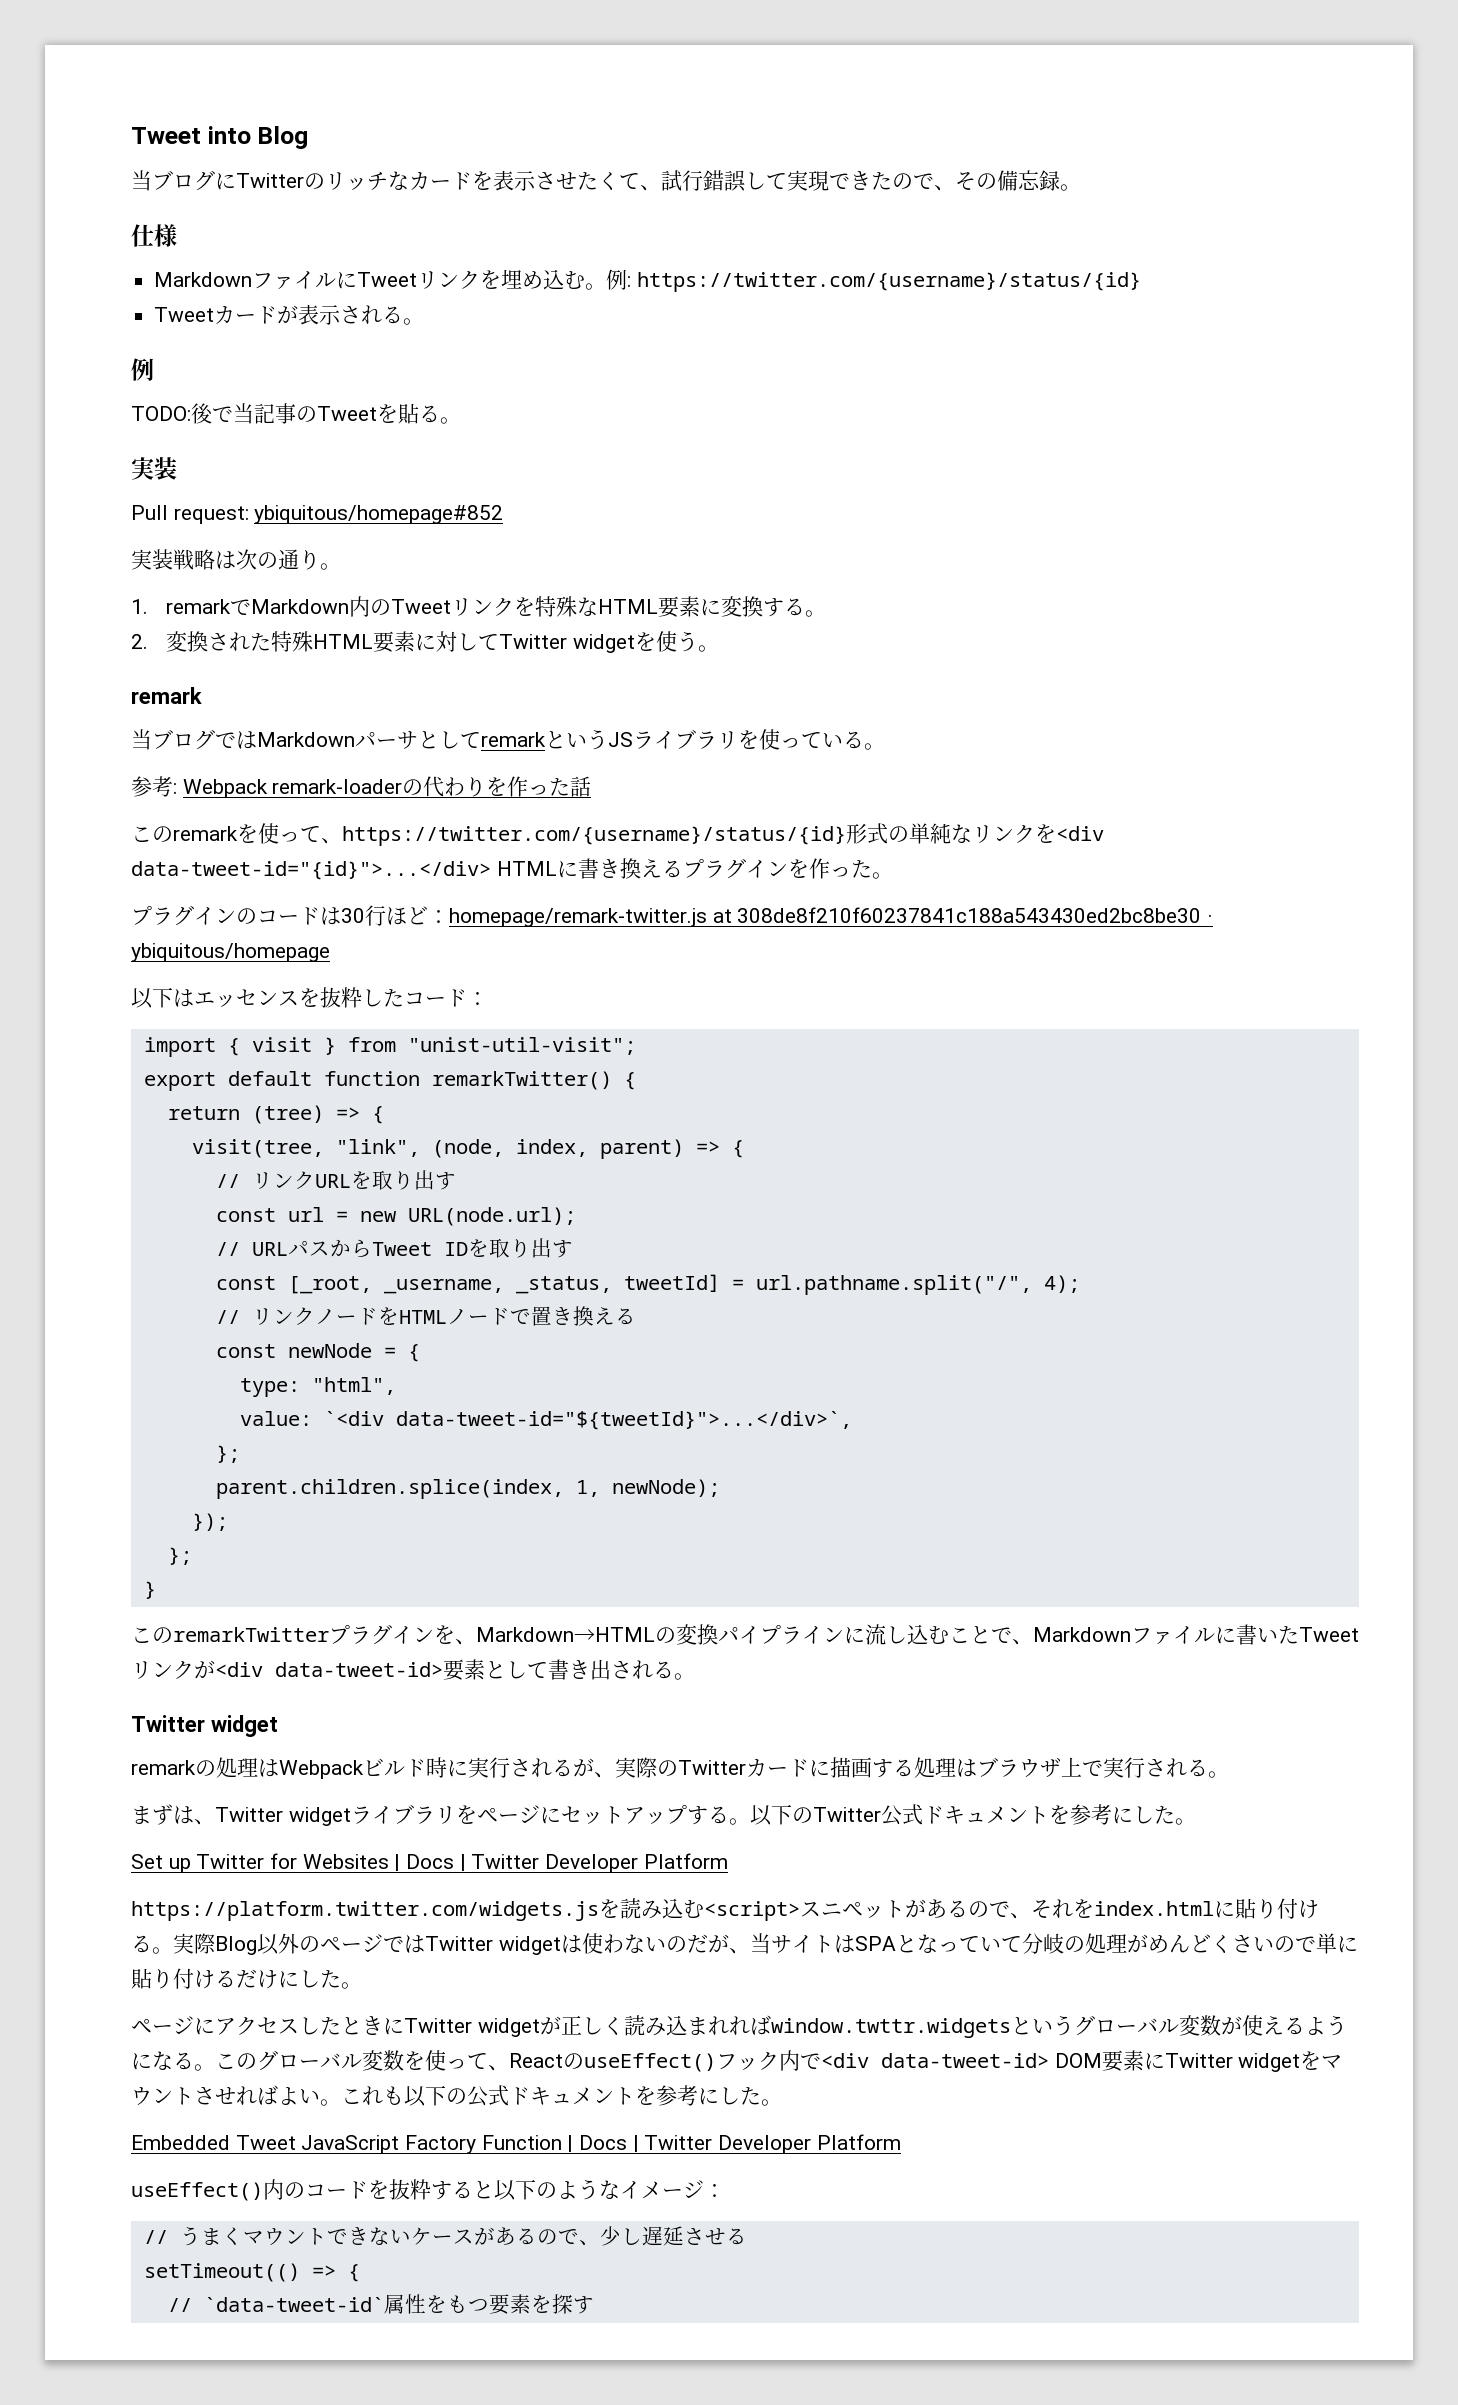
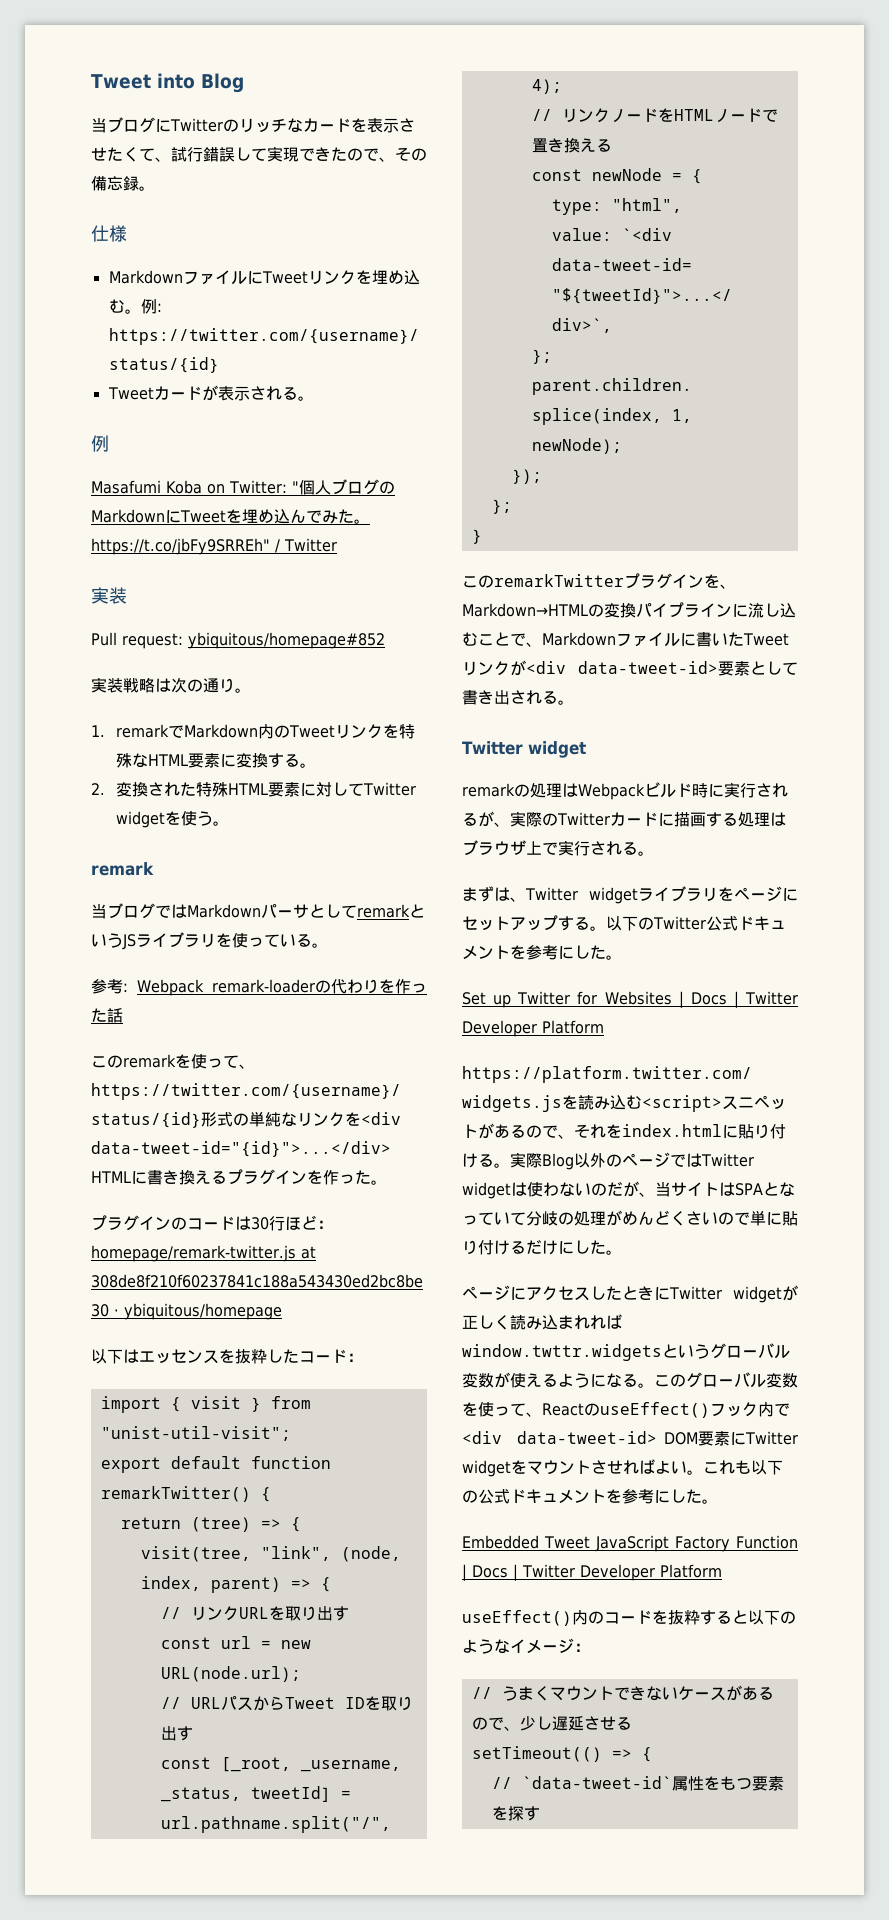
- TODO:後で当記事のTweetを貼る。
+ Masafumi Koba on Twitter: "個人ブログのMarkdownにTweetを埋め込んでみた。https://t.co/jbFy9SRREh" / Twitter

